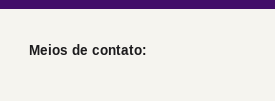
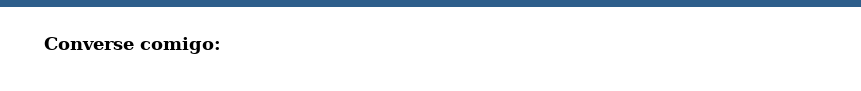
- Meios de contato:
+ Converse comigo:

